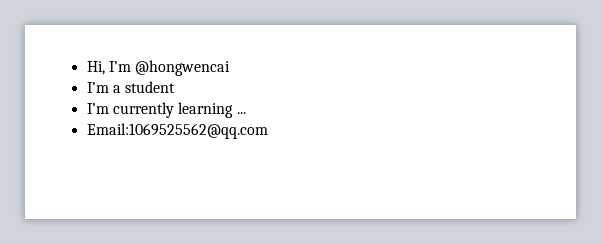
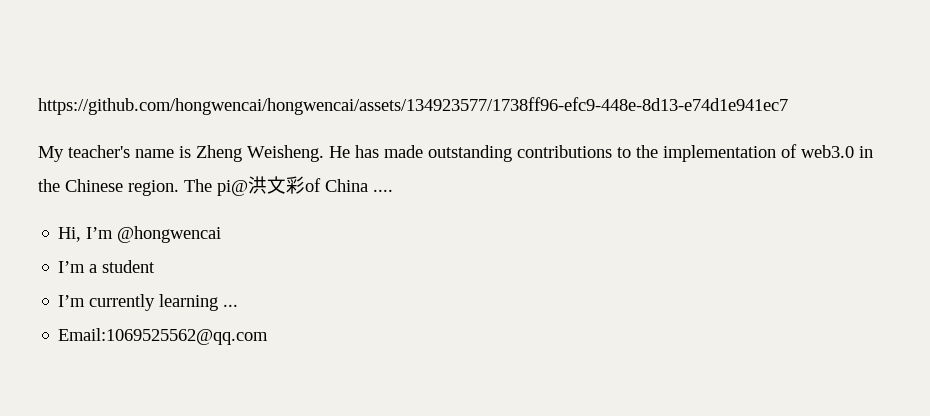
+ https://github.com/hongwencai/hongwencai/assets/134923577/1738ff96-efc9-448e-8d13-e74d1e941ec7
+ My teacher's name is Zheng Weisheng. He has made outstanding contributions to the implementation of web3.0 in the Chinese region. The pi@洪文彩of China ....

